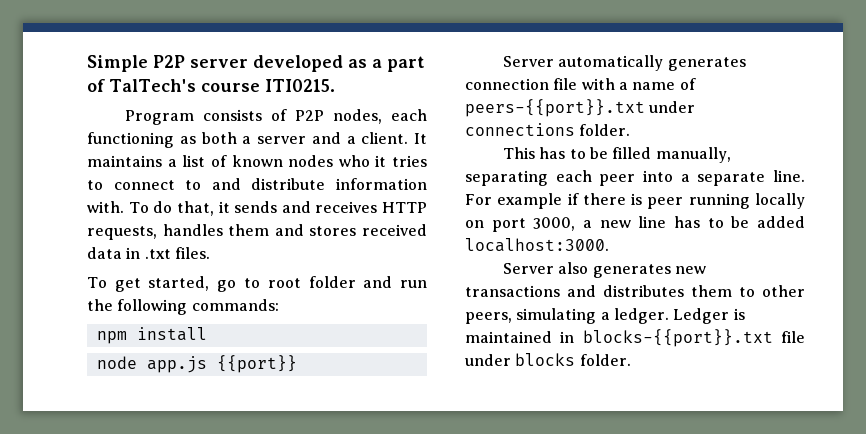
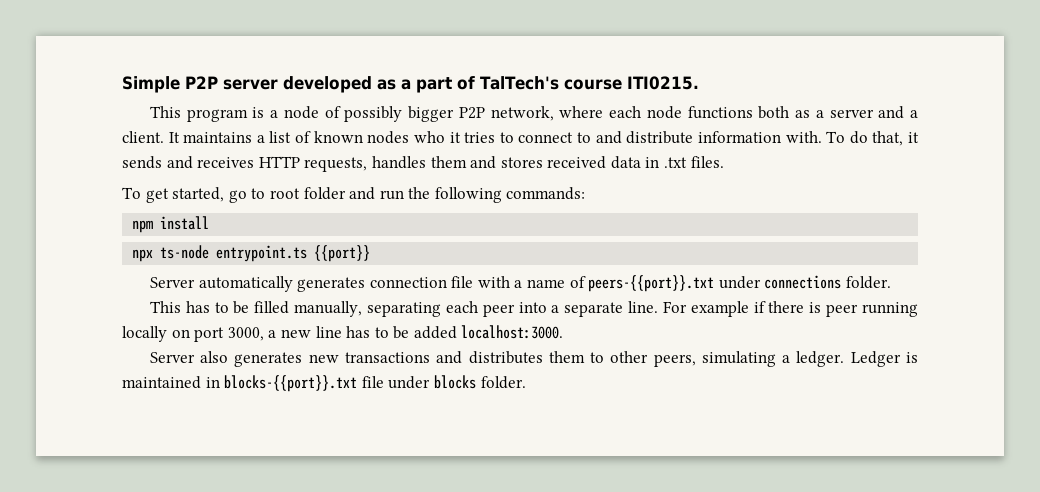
- Program consists of P2P nodes, each functioning as both a server and a client.
+ This program is a node of possibly bigger P2P network, where each node functions both as a server and a client.
- node app.js {{port}}
+ npx ts-node entrypoint.ts {{port}}

